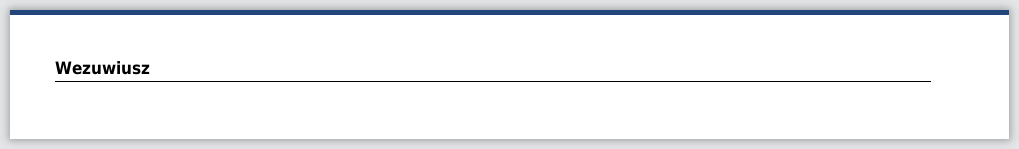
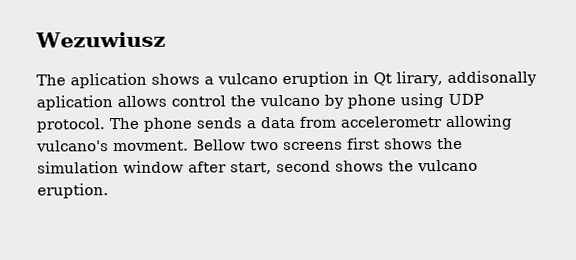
+ The aplication shows a vulcano eruption in Qt lirary, addisonally aplication allows control the vulcano by phone using UDP protocol. The phone sends a data from accelerometr allowing vulcano's movment. Bellow two screens first shows the simulation window after start, second shows the vulcano eruption.

